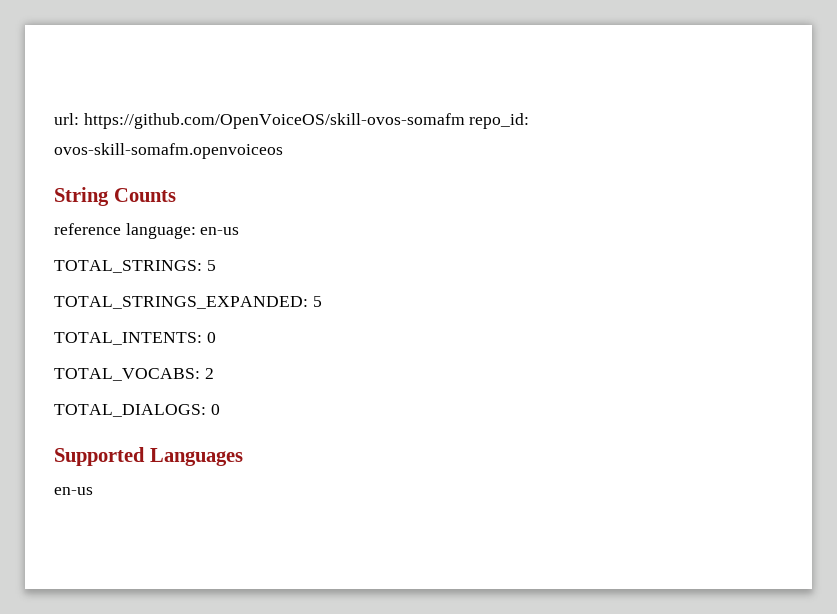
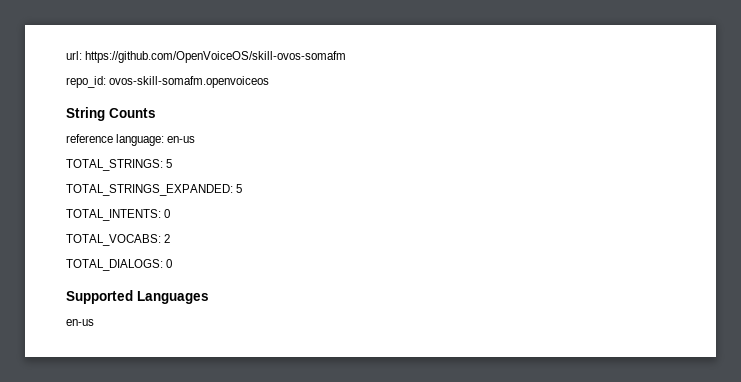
- url: https://github.com/OpenVoiceOS/skill-ovos-somafm repo_id: ovos-skill-somafm.openvoiceos
+ url: https://github.com/OpenVoiceOS/skill-ovos-somafm
+ repo_id: ovos-skill-somafm.openvoiceos

